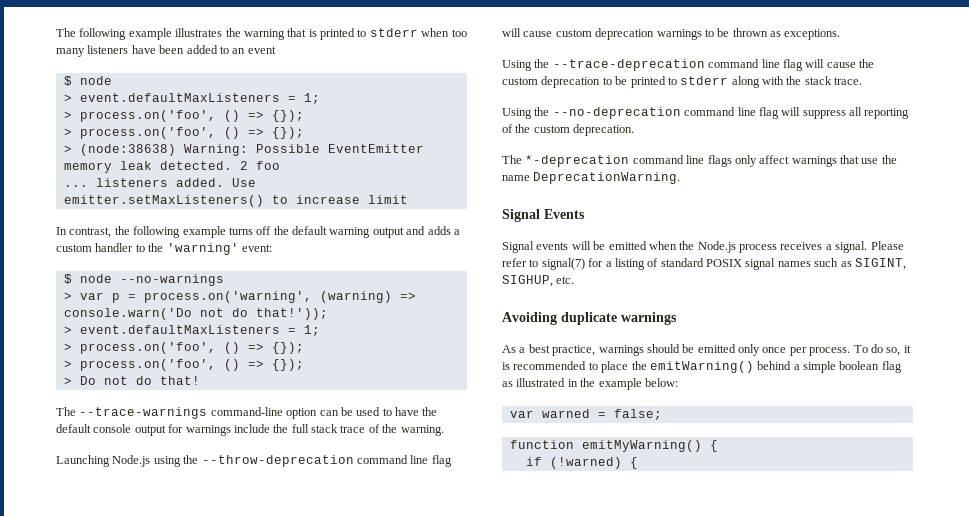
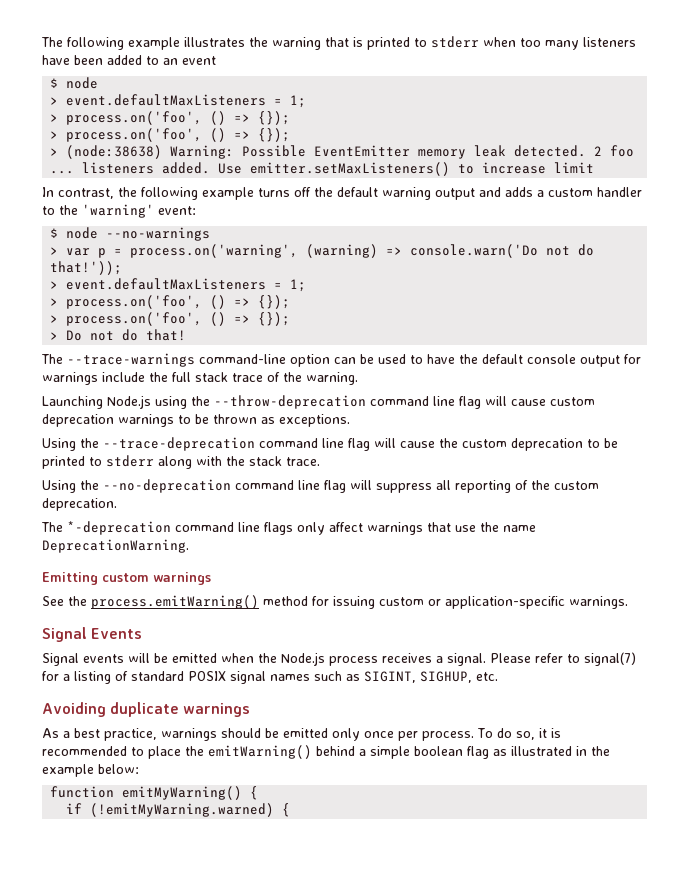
+ Emitting custom warnings
+ See the process.emitWarning() method for issuing custom or application-specific warnings.
- var warned = false;
- if (!warned) {
+ if (!emitMyWarning.warned) {

